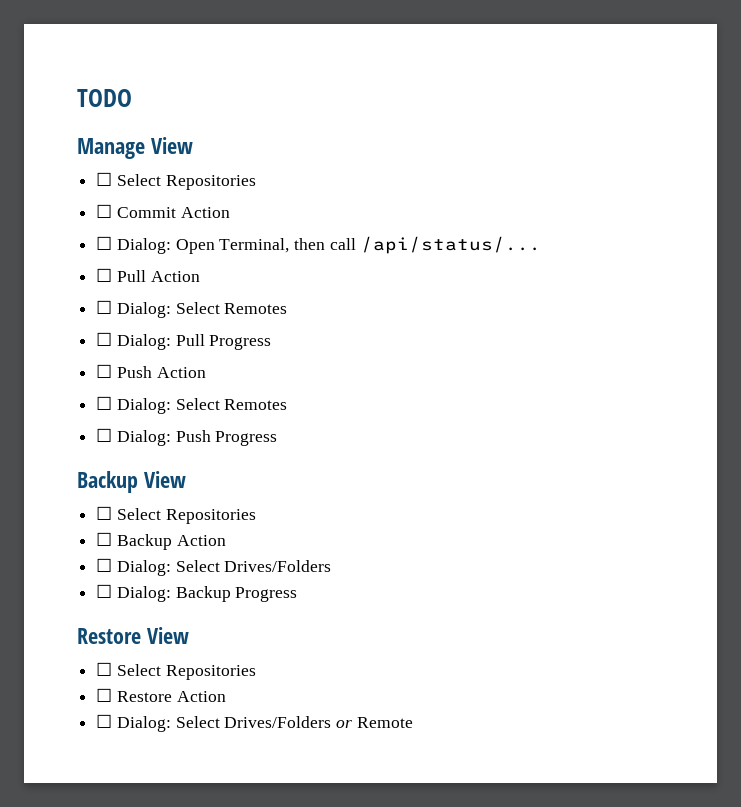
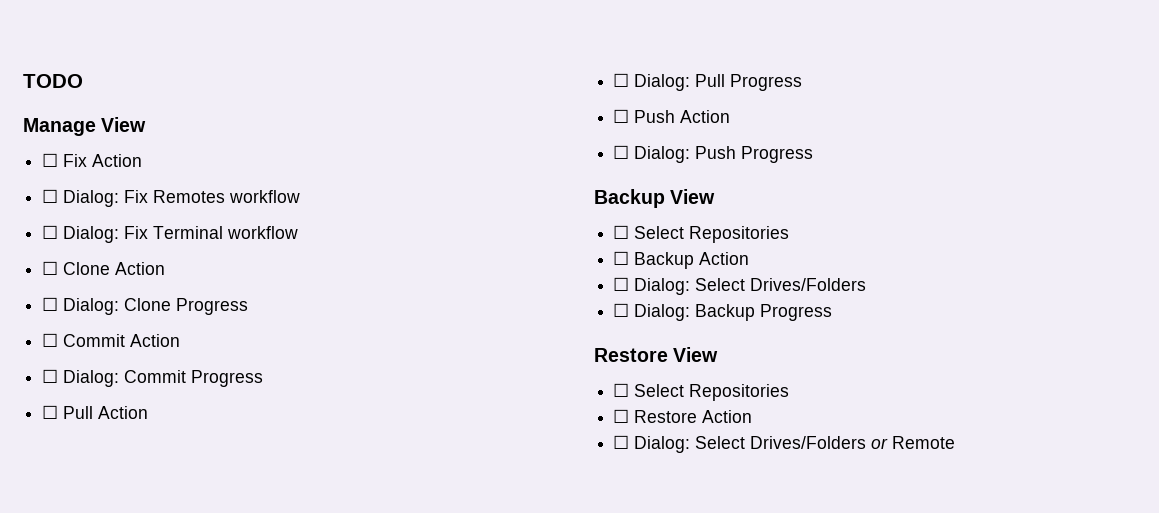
  Manage View
- ☐ Select Repositories
+ ☐ Fix Action
+ ☐ Dialog: Fix Remotes workflow
+ ☐ Dialog: Fix Terminal workflow
+ ☐ Clone Action
+ ☐ Dialog: Clone Progress
- ☐ Dialog: Open Terminal, then call /api/status/...
+ ☐ Dialog: Commit Progress
  ☐ Pull Action
- ☐ Dialog: Select Remotes
  ☐ Push Action
- ☐ Dialog: Select Remotes

